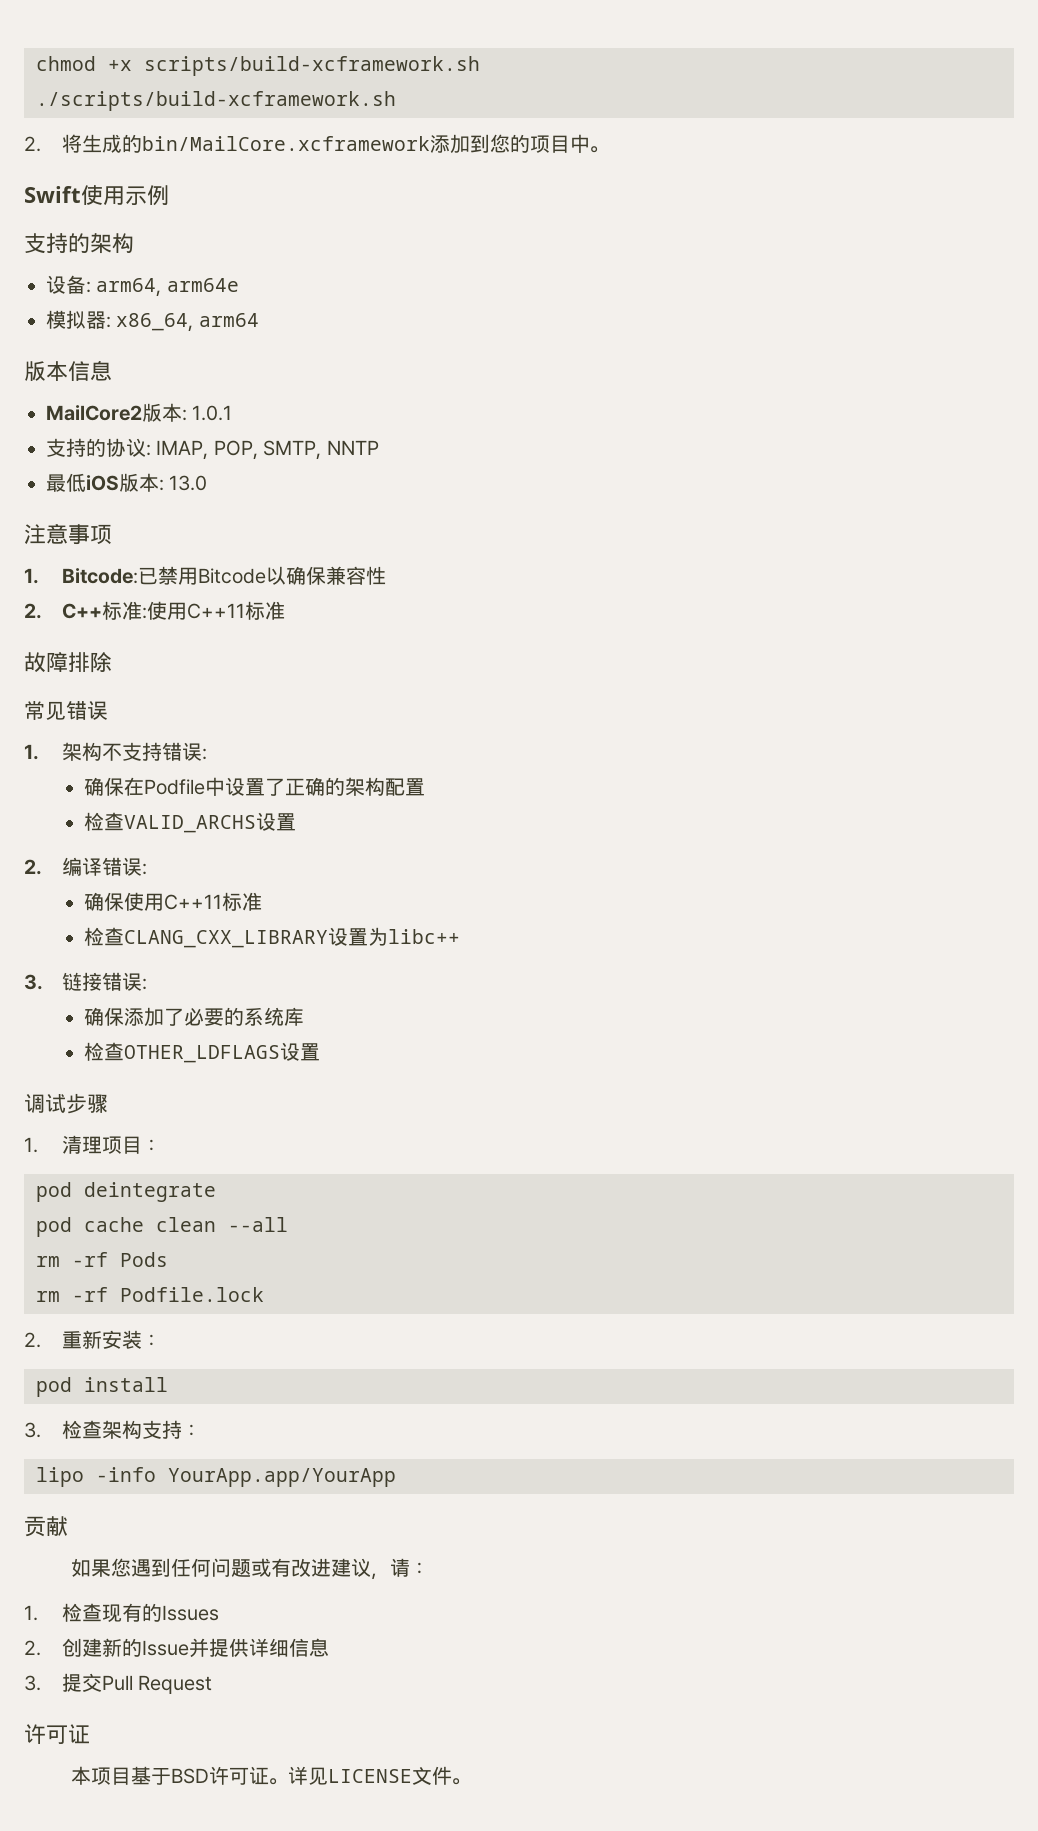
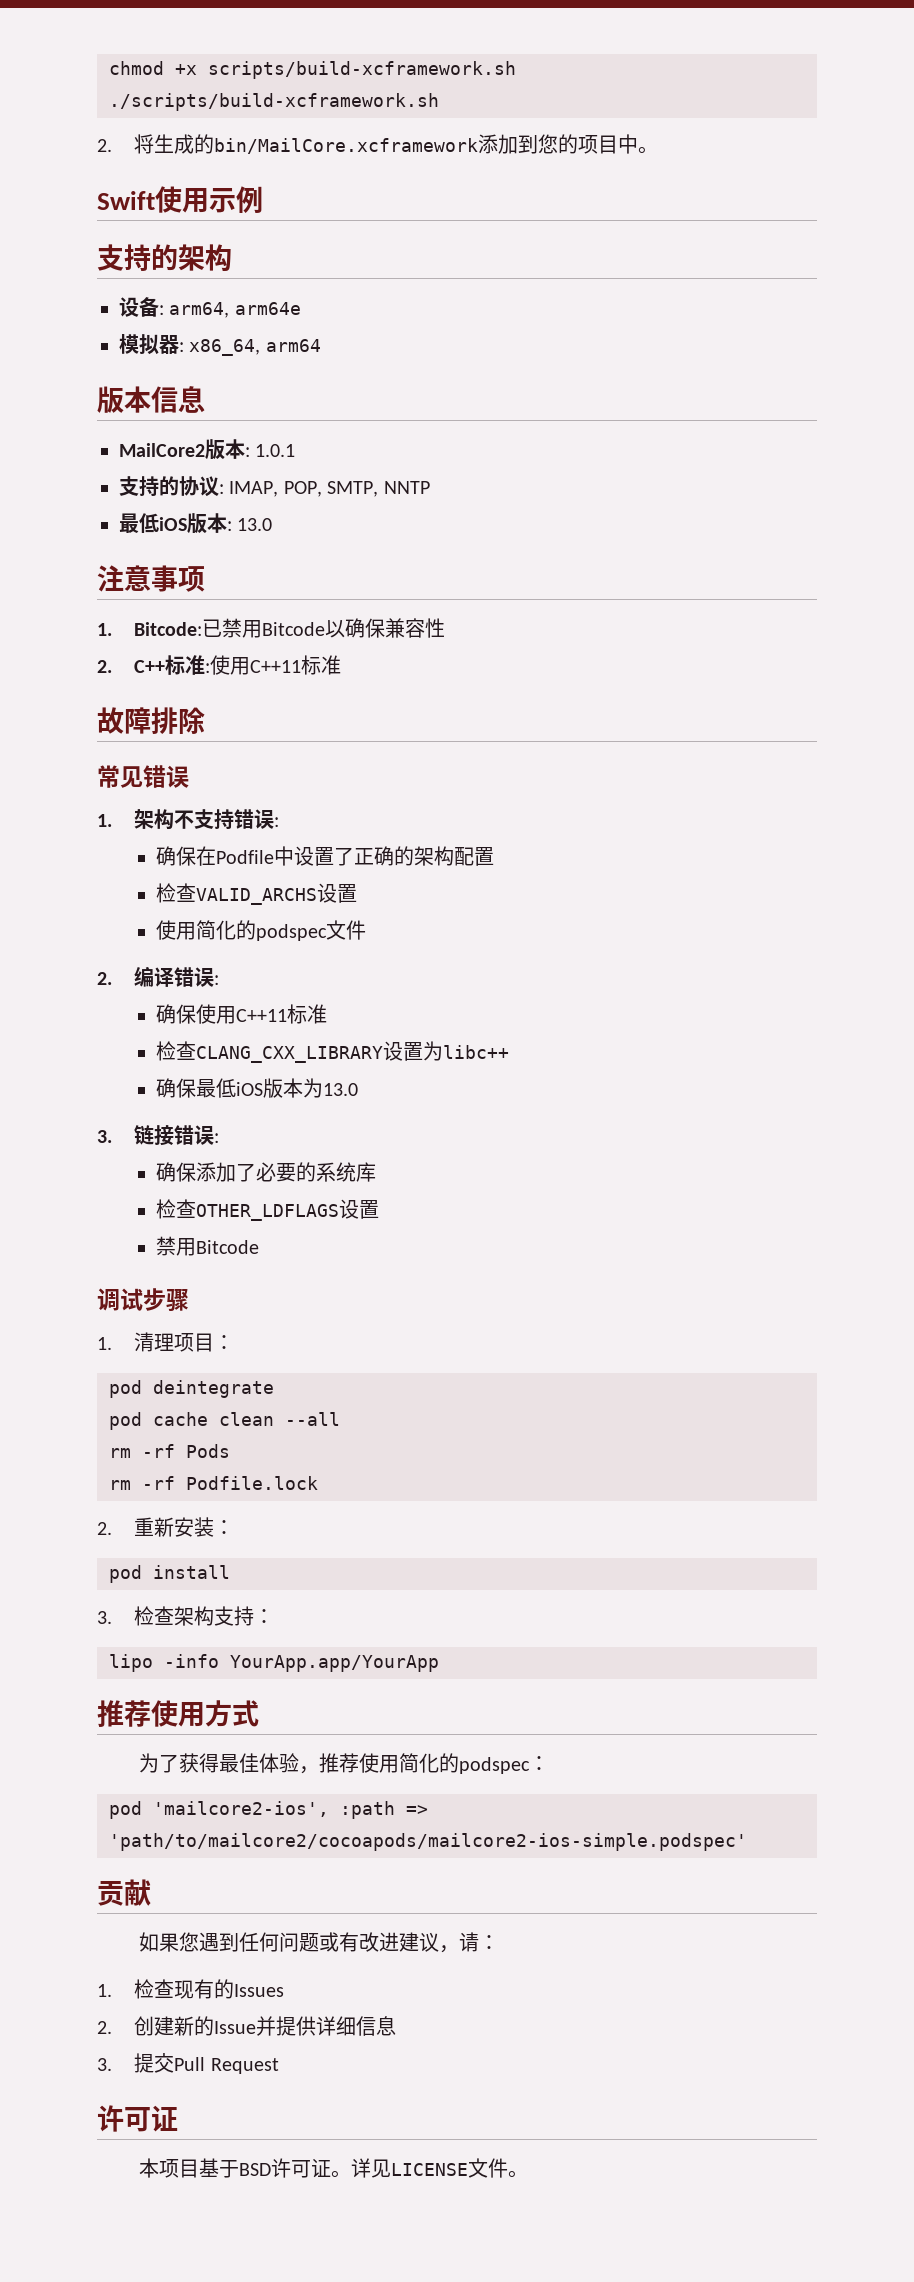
+ 使用简化的podspec文件
+ 确保最低iOS版本为13.0
  检查OTHER_LDFLAGS设置
+ 禁用Bitcode
+ 推荐使用方式
+ 为了获得最佳体验，推荐使用简化的podspec：
+ pod 'mailcore2-ios', :path => 'path/to/mailcore2/cocoapods/mailcore2-ios-simple.podspec'

